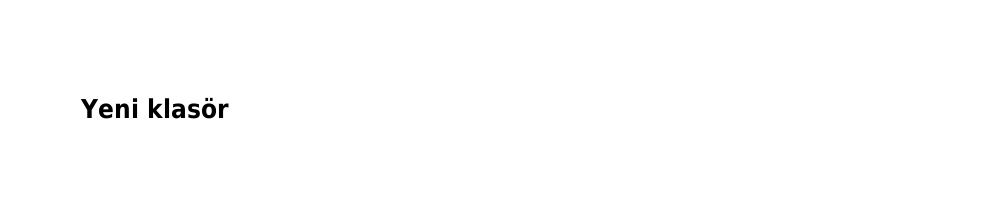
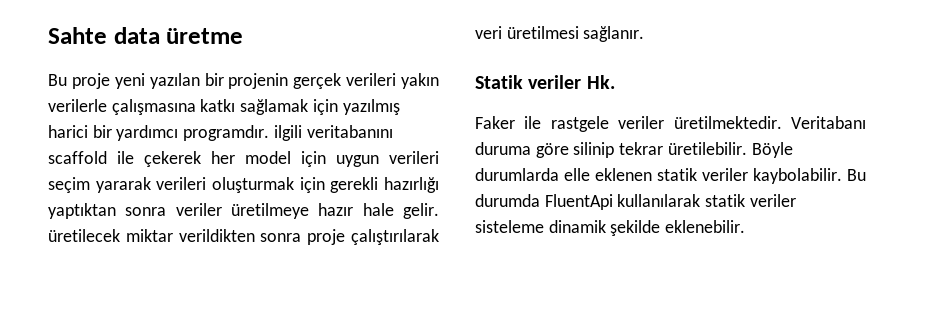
- Yeni klasör
+ Sahte data üretme
+ Bu proje yeni yazılan bir projenin gerçek verileri yakın verilerle çalışmasına katkı sağlamak için yazılmış harici bir yardımcı programdır. ilgili veritabanını scaffold ile çekerek her model için uygun verileri seçim yararak verileri oluşturmak için gerekli hazırlığı yaptıktan sonra veriler üretilmeye hazır hale gelir. üretilecek miktar verildikten sonra proje çalıştırılarak veri üretilmesi sağlanır.
+ Statik veriler Hk.
+ Faker ile rastgele veriler üretilmektedir. Veritabanı duruma göre silinip tekrar üretilebilir. Böyle durumlarda elle eklenen statik veriler kaybolabilir. Bu durumda FluentApi kullanılarak statik veriler sisteleme dinamik şekilde eklenebilir.

